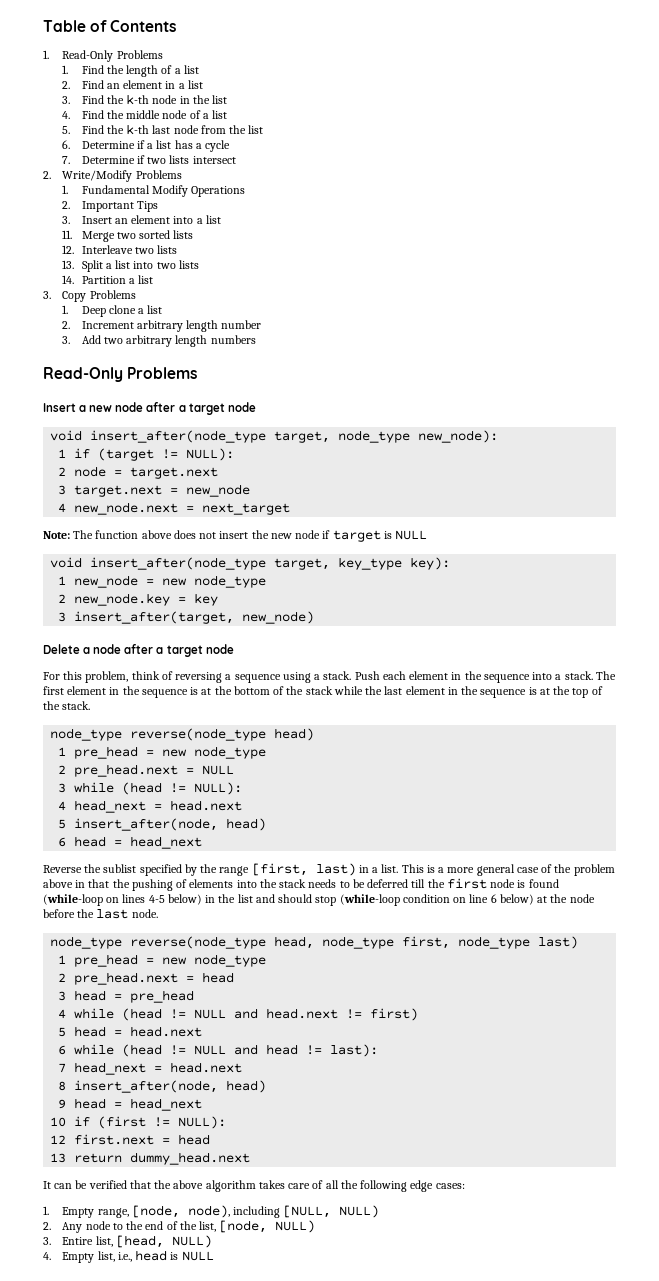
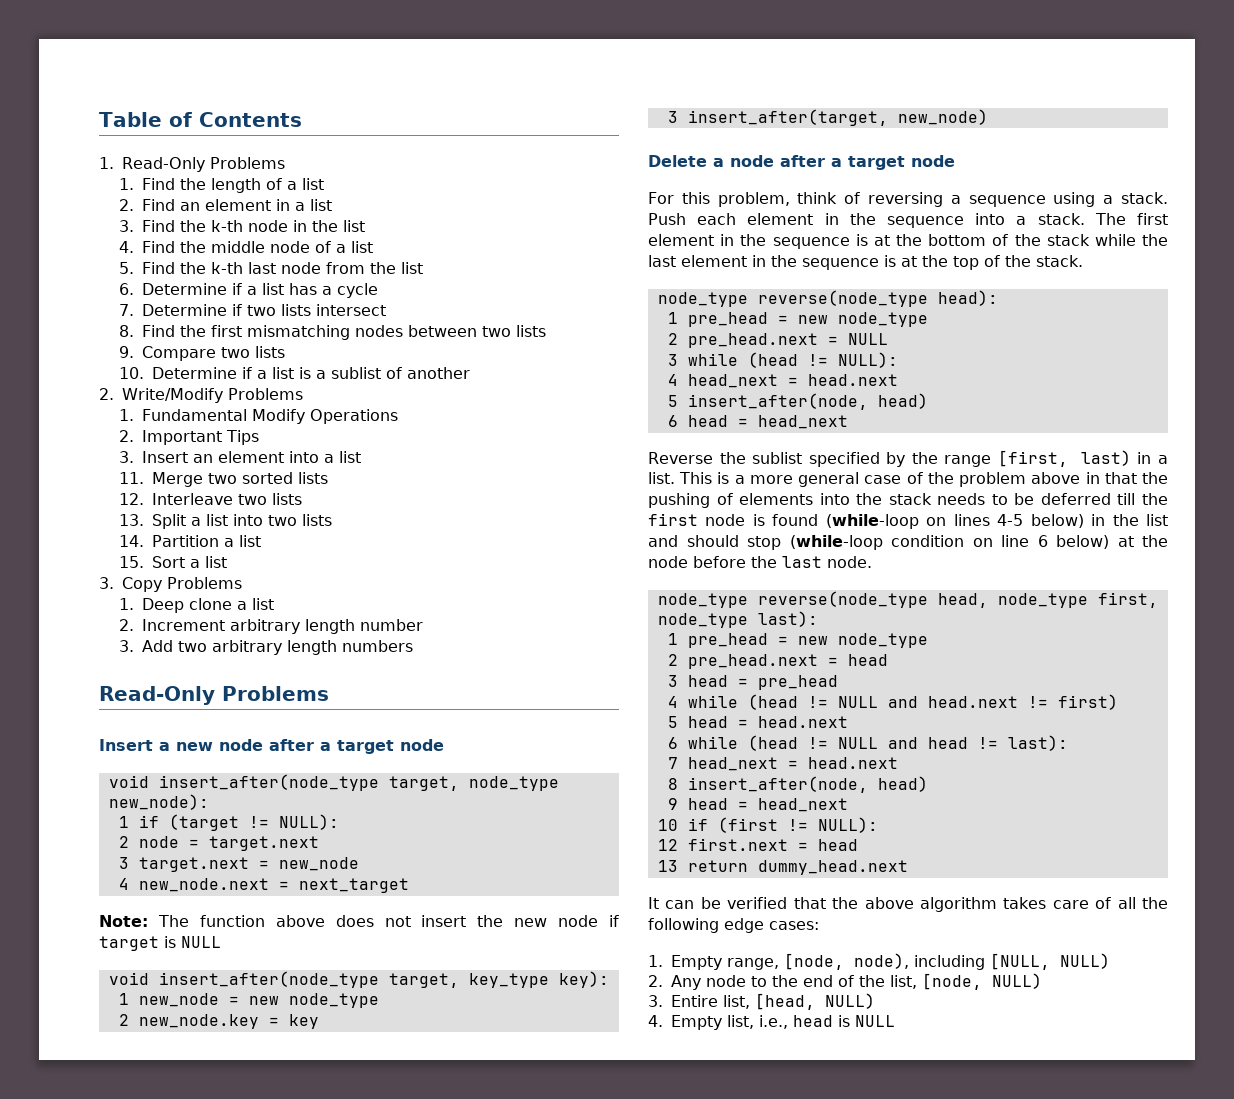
+ 8. Find the first mismatching nodes between two lists
+ 9. Compare two lists
+ 10. Determine if a list is a sublist of another
+ 15. Sort a list
- node_type reverse(node_type head)
+ node_type reverse(node_type head):
- node_type reverse(node_type head, node_type first, node_type last)
+ node_type reverse(node_type head, node_type first, node_type last):

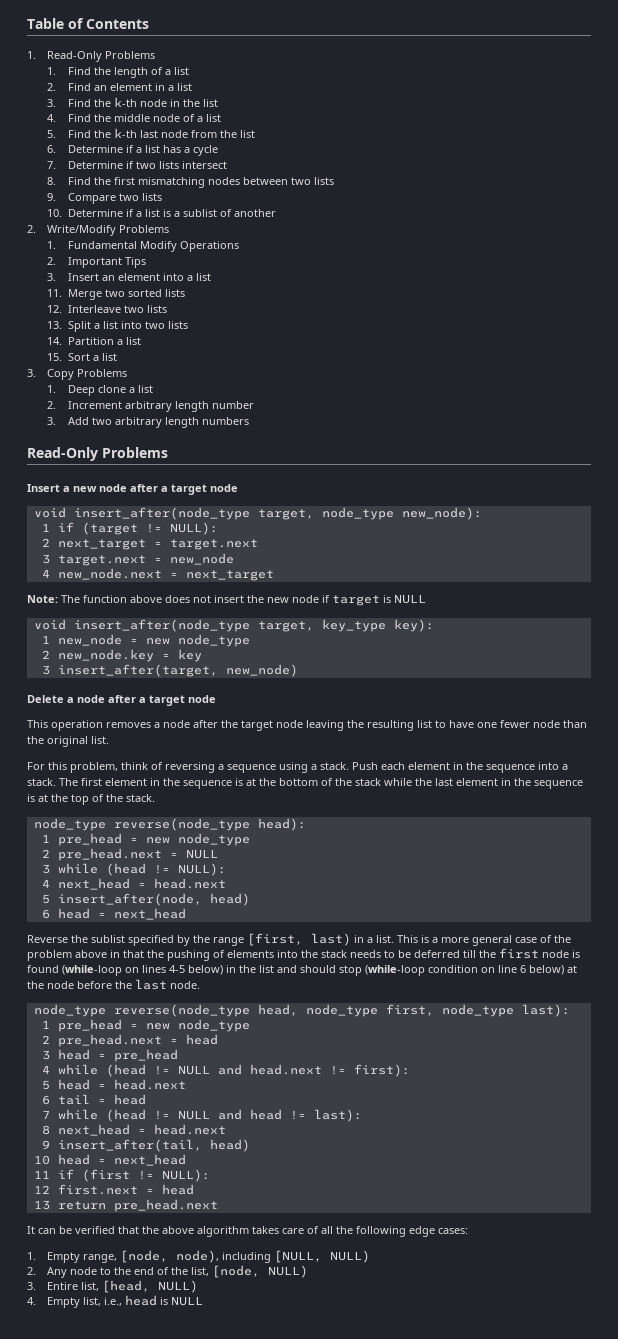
- 2 node = target.next
+ 2 next_target = target.next
+ This operation removes a node after the target node leaving the resulting list to have one fewer node than the original list.
- 4 head_next = head.next
+ 4 next_head = head.next
- 6 head = head_next
+ 6 head = next_head
- 4 while (head != NULL and head.next != first)
+ 4 while (head != NULL and head.next != first):
- 6 while (head != NULL and head != last):
+ 6 tail = head
+ 7 while (head != NULL and head != last):
- 7 head_next = head.next
- 8 insert_after(node, head)
- 9 head = head_next
- 10 if (first != NULL):
+ 8 next_head = head.next
+ 9 insert_after(tail, head)
+ 10 head = next_head
+ 11 if (first != NULL):
- 13 return dummy_head.next
+ 13 return pre_head.next

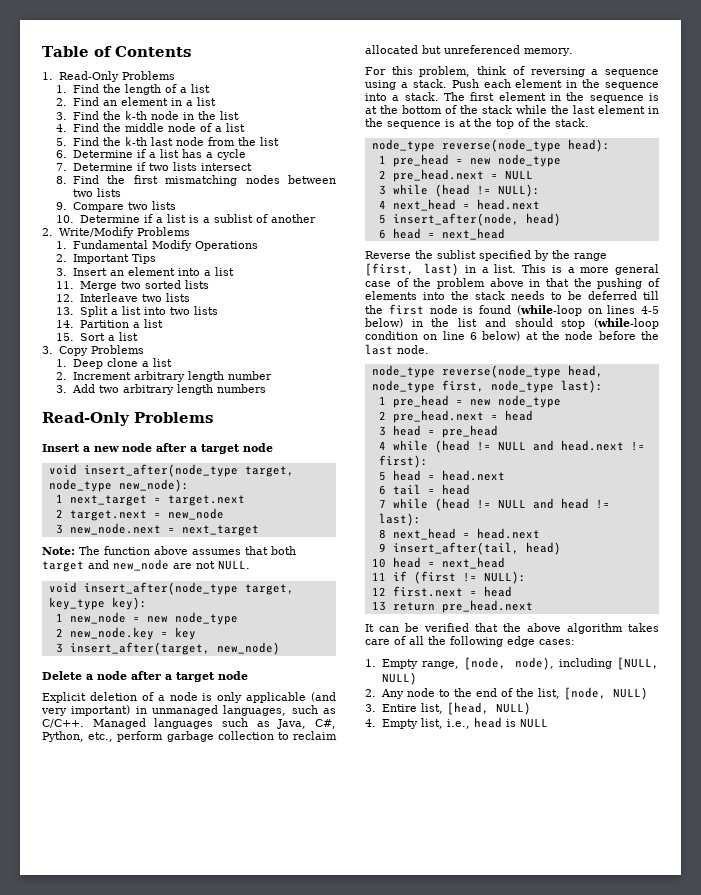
- 1 if (target != NULL):
- 2 next_target = target.next
+ 1 next_target = target.next
- 3 target.next = new_node
+ 2 target.next = new_node
- 4 new_node.next = next_target
+ 3 new_node.next = next_target
- Note: The function above does not insert the new node if target is NULL
+ Note: The function above assumes that both target and new_node are not NULL.
- This operation removes a node after the target node leaving the resulting list to have one fewer node than the original list.
+ Explicit deletion of a node is only applicable (and very important) in unmanaged languages, such as C/C++. Managed languages such as Java, C#, Python, etc., perform garbage collection to reclaim allocated but unreferenced memory.

